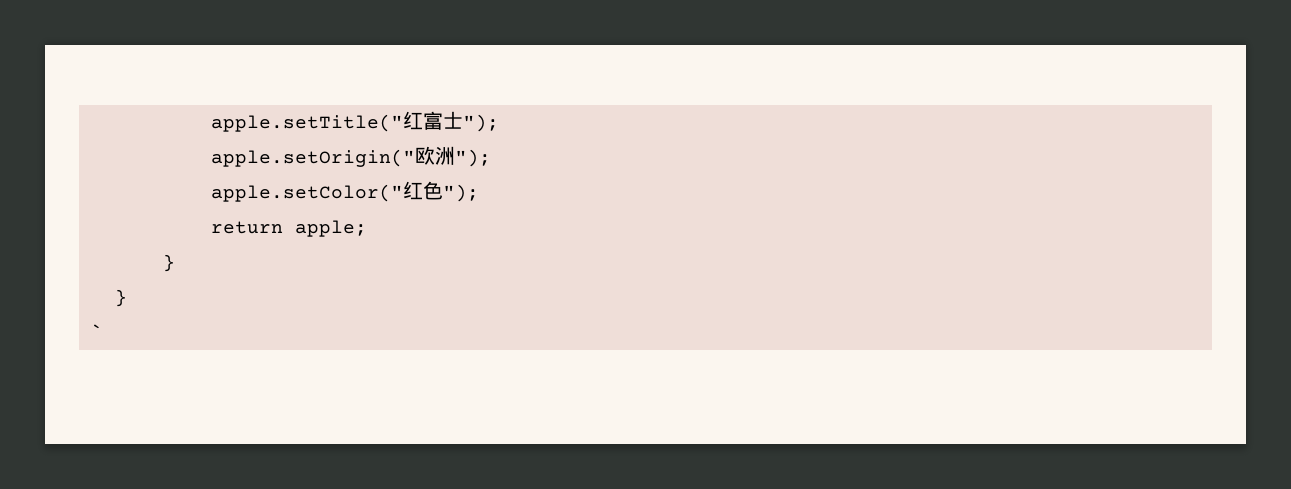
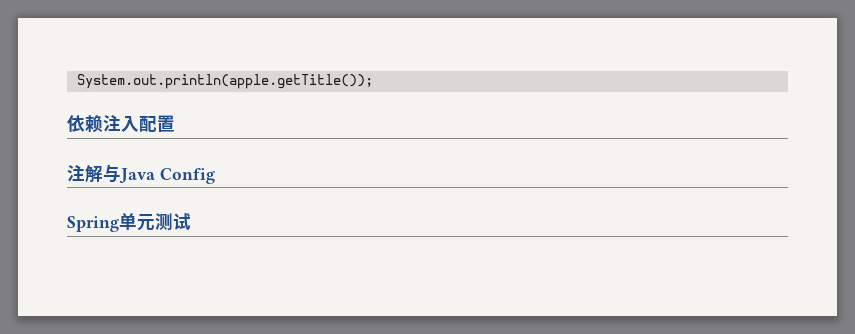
- apple.setTitle("红富士");
- apple.setOrigin("欧洲");
- apple.setColor("红色");
- return apple;
- }
- }
- `
+ System.out.println(apple.getTitle());
+ 依赖注入配置
+ 注解与Java Config
+ Spring单元测试

